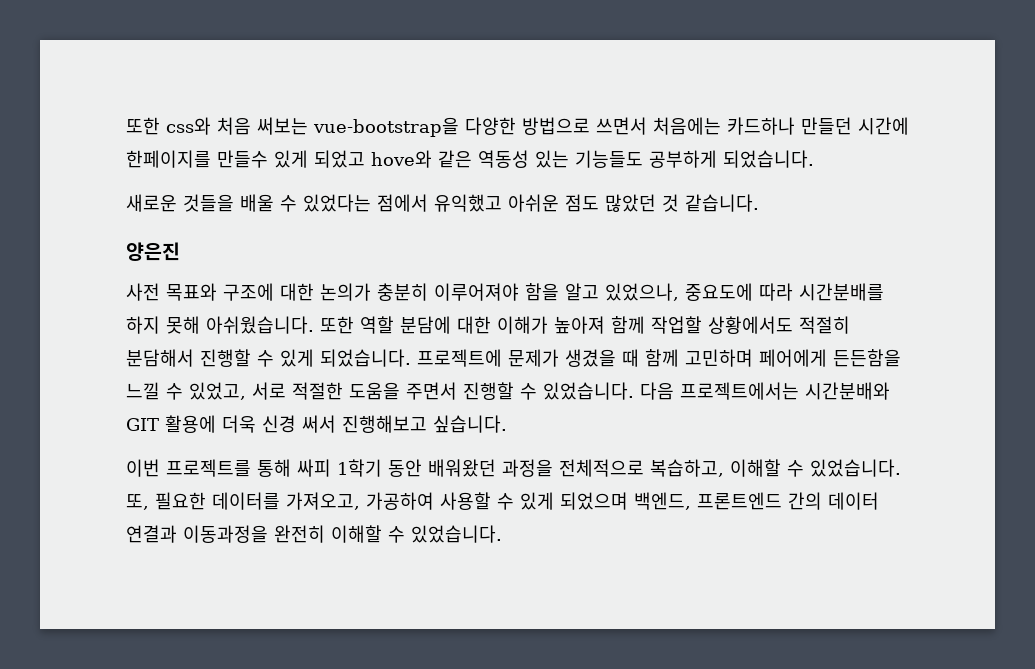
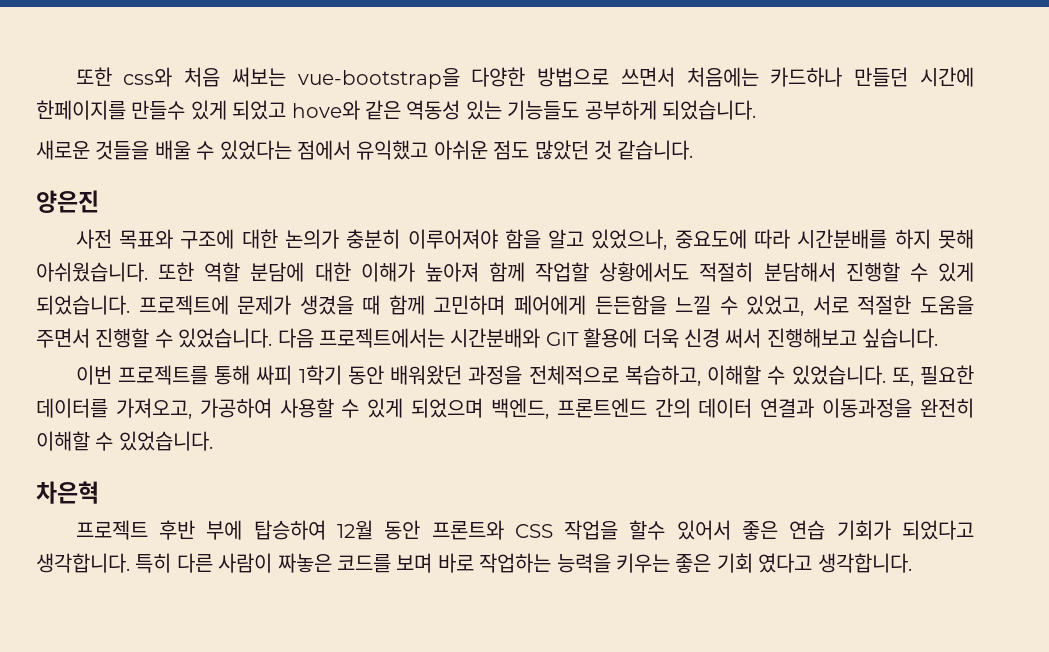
+ 차은혁
+ 프로젝트 후반 부에 탑승하여 12월 동안 프론트와 CSS 작업을 할수 있어서 좋은 연습 기회가 되었다고 생각합니다. 특히 다른 사람이 짜놓은 코드를 보며 바로 작업하는 능력을 키우는 좋은 기회 였다고 생각합니다.

